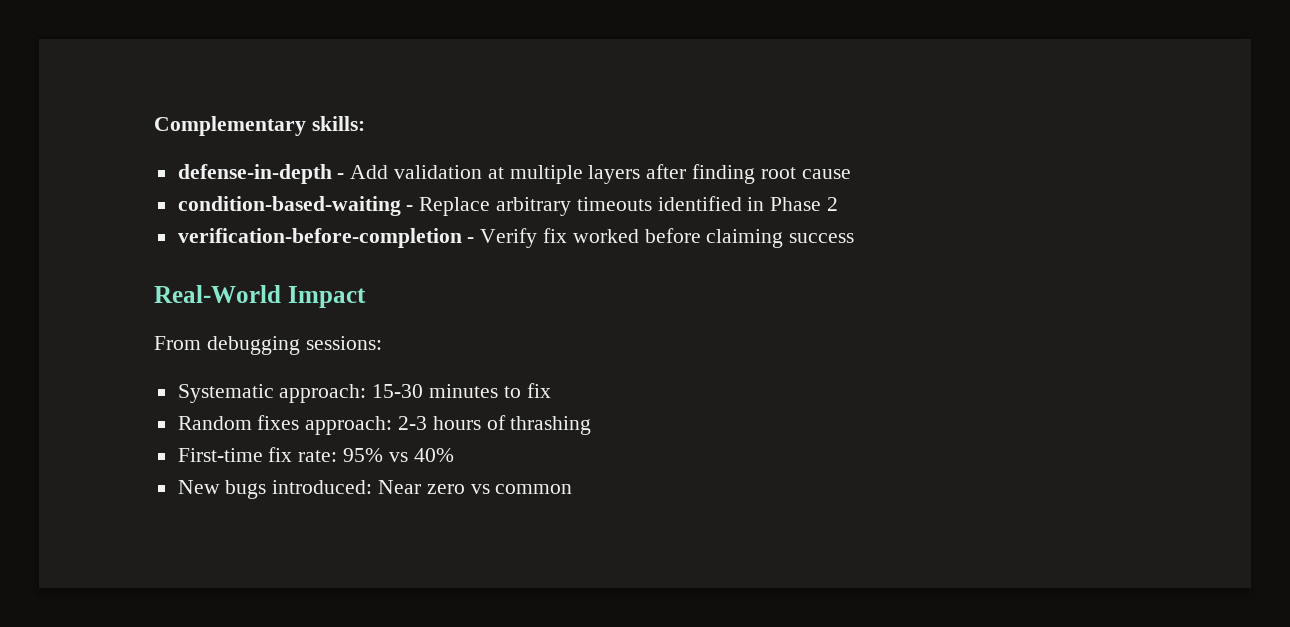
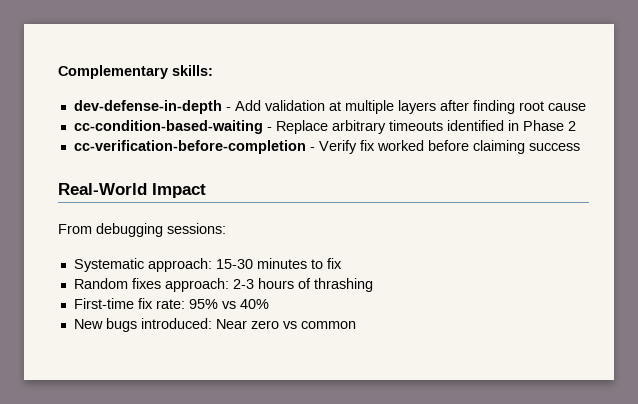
- defense-in-depth - Add validation at multiple layers after finding root cause
+ dev-defense-in-depth - Add validation at multiple layers after finding root cause
- condition-based-waiting - Replace arbitrary timeouts identified in Phase 2
+ cc-condition-based-waiting - Replace arbitrary timeouts identified in Phase 2
- verification-before-completion - Verify fix worked before claiming success
+ cc-verification-before-completion - Verify fix worked before claiming success

